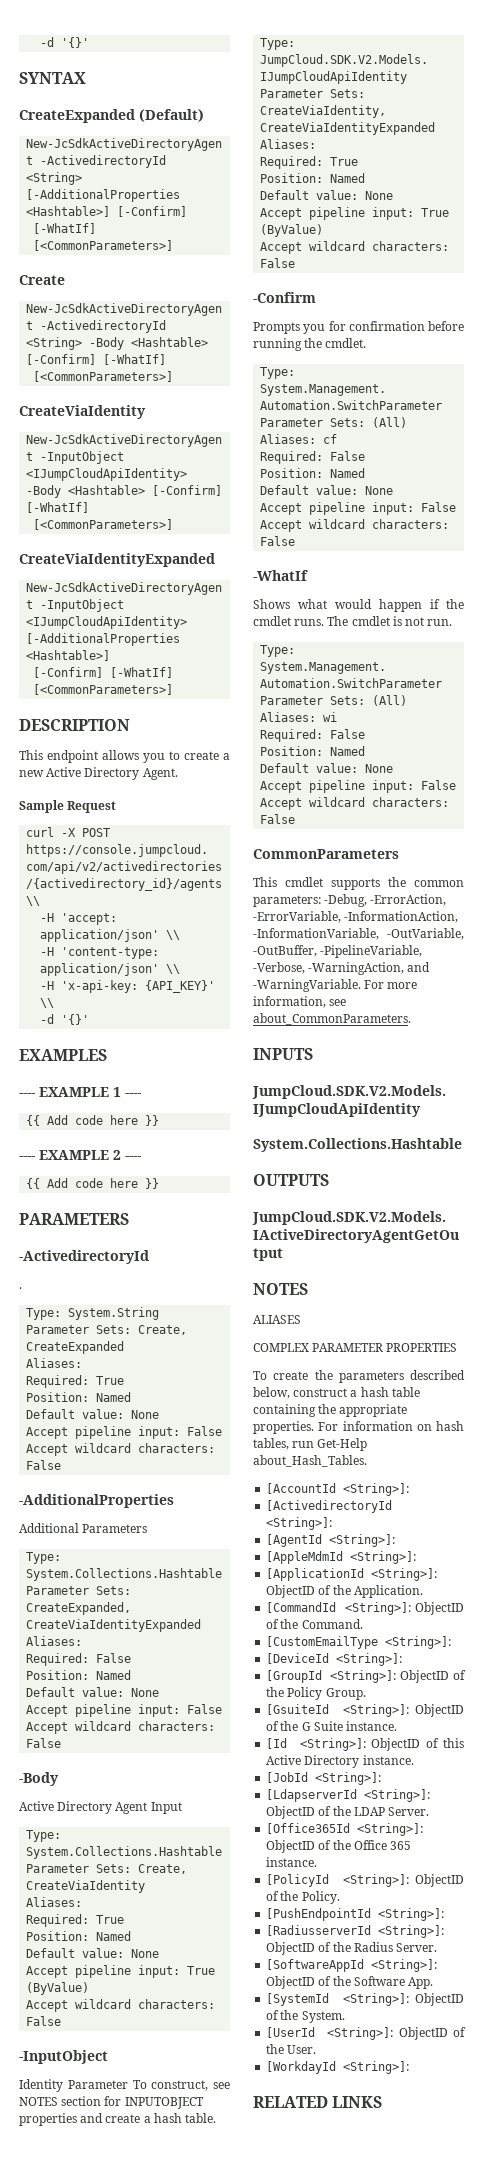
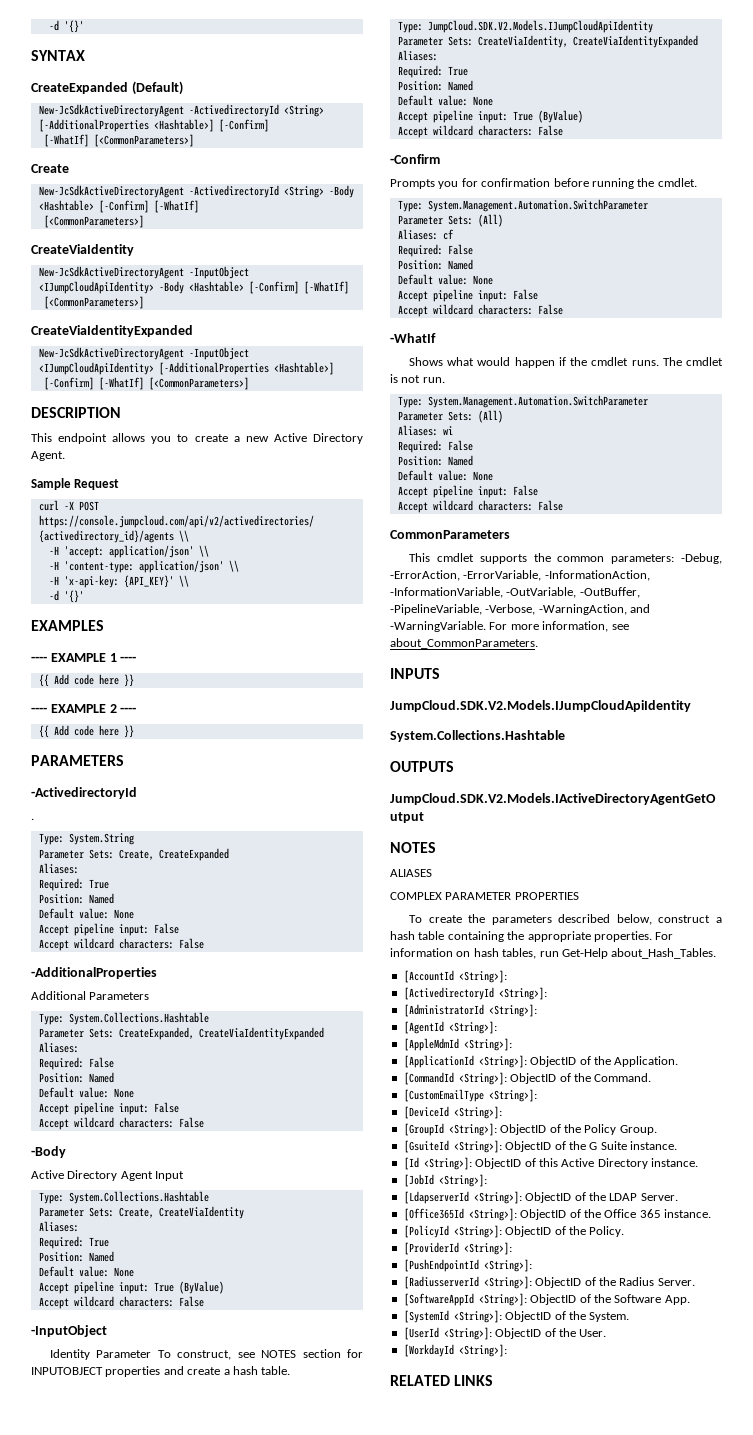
+ [AdministratorId <String>]:
+ [ProviderId <String>]:

